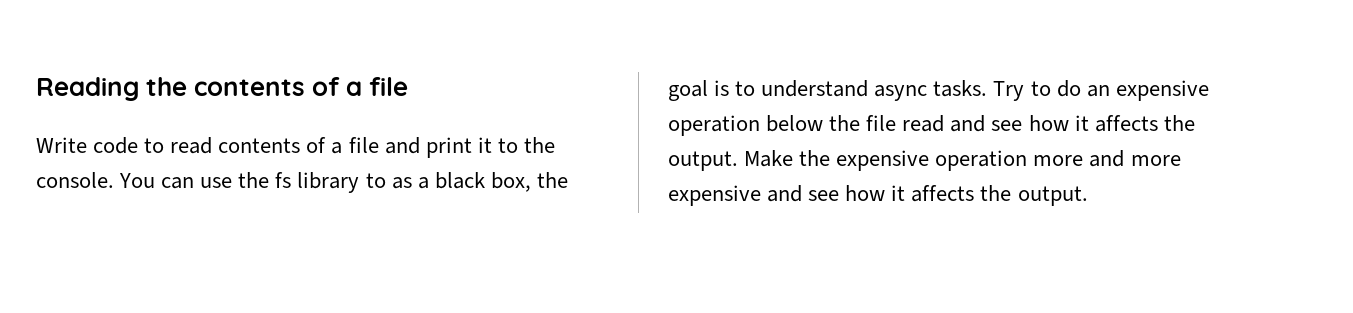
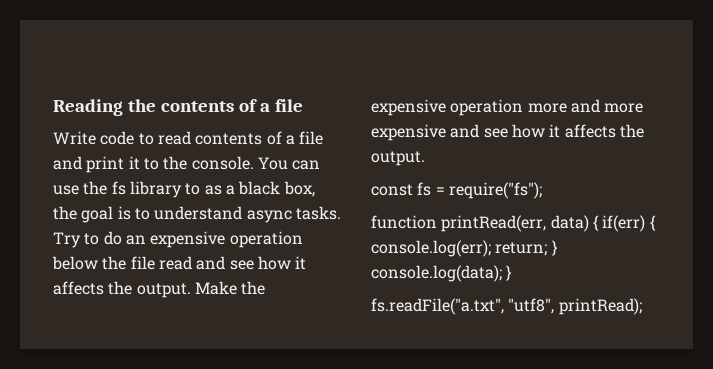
+ const fs = require("fs");
+ function printRead(err, data) { if(err) { console.log(err); return; } console.log(data); }
+ fs.readFile("a.txt", "utf8", printRead);

